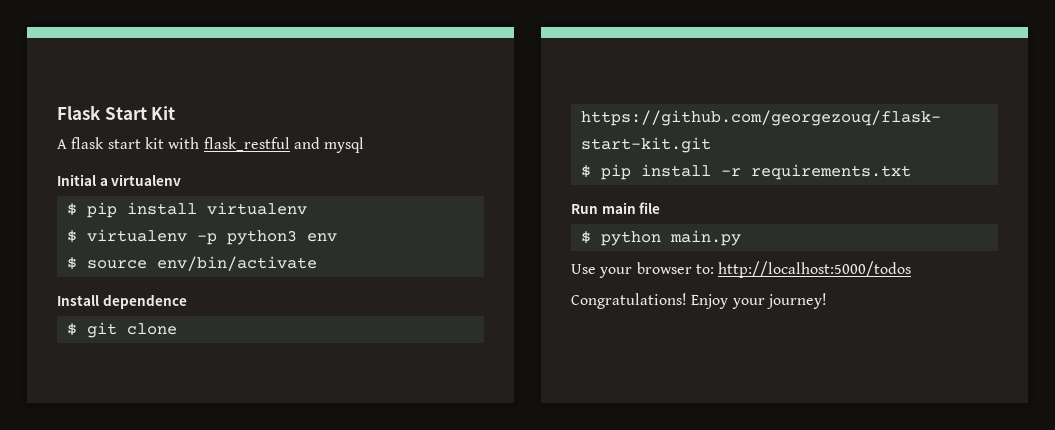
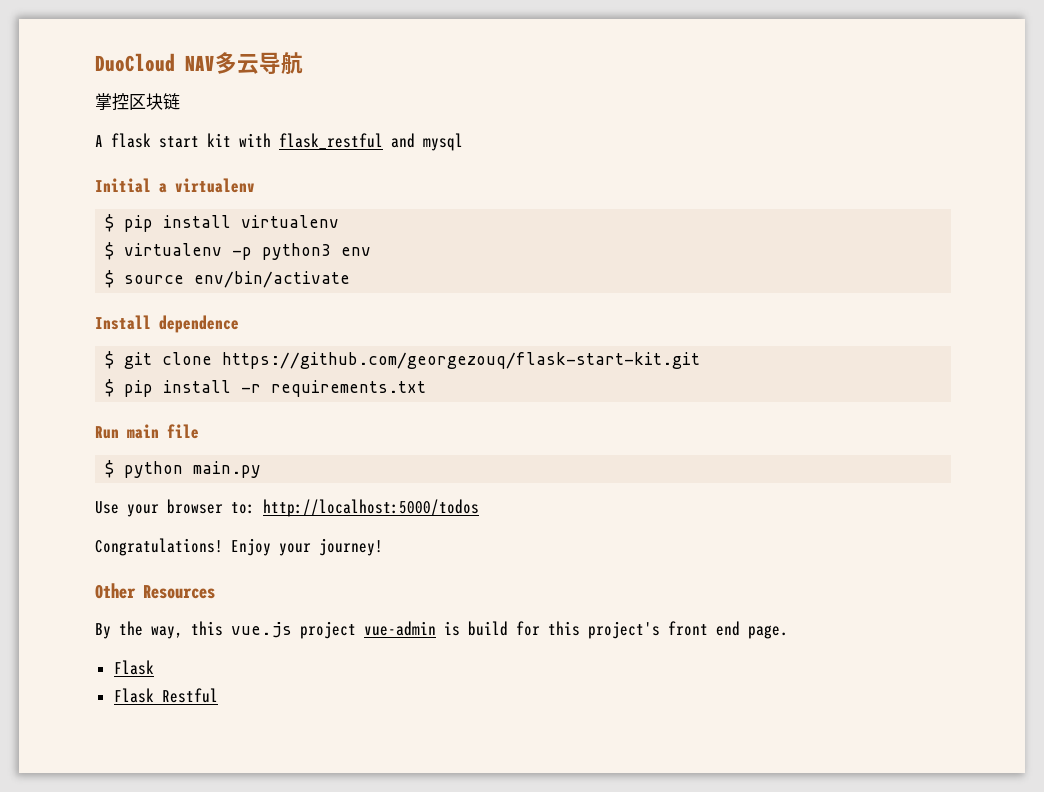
- Flask Start Kit
+ DuoCloud NAV多云导航
+ 掌控区块链
+ Other Resources
+ By the way, this vue.js project vue-admin is build for this project's front end page.
+ Flask
+ Flask Restful

